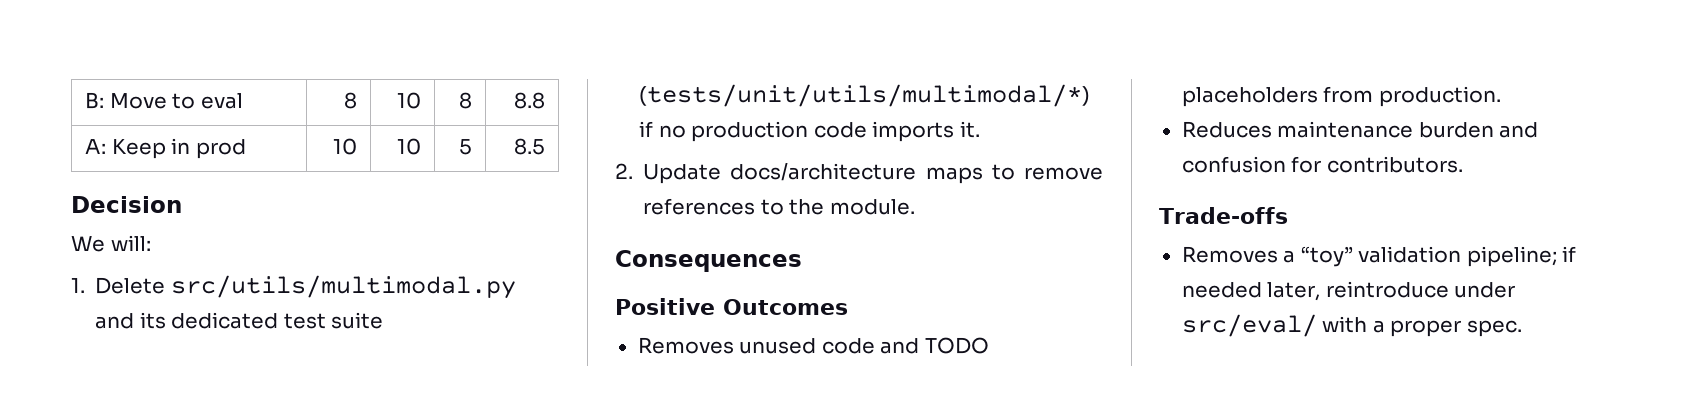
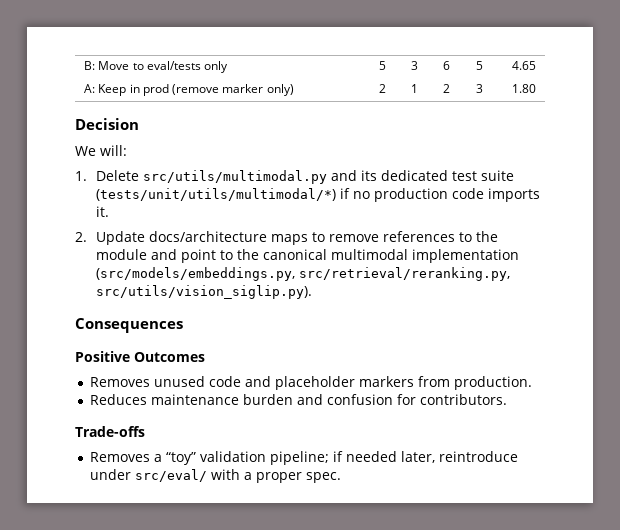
- B: Move to eval | 8 | 10 | 8 | 8.8
- A: Keep in prod | 10 | 10 | 5 | 8.5
+ B: Move to eval/tests only | 5 | 3 | 6 | 5 | 4.65
+ A: Keep in prod (remove marker only) | 2 | 1 | 2 | 3 | 1.80
- 2. Update docs/architecture maps to remove references to the module.
+ 2. Update docs/architecture maps to remove references to the module and point to the canonical multimodal implementation (src/models/embeddings.py, src/retrieval/reranking.py, src/utils/vision_siglip.py).
- Removes unused code and TODO placeholders from production.
+ Removes unused code and placeholder markers from production.

